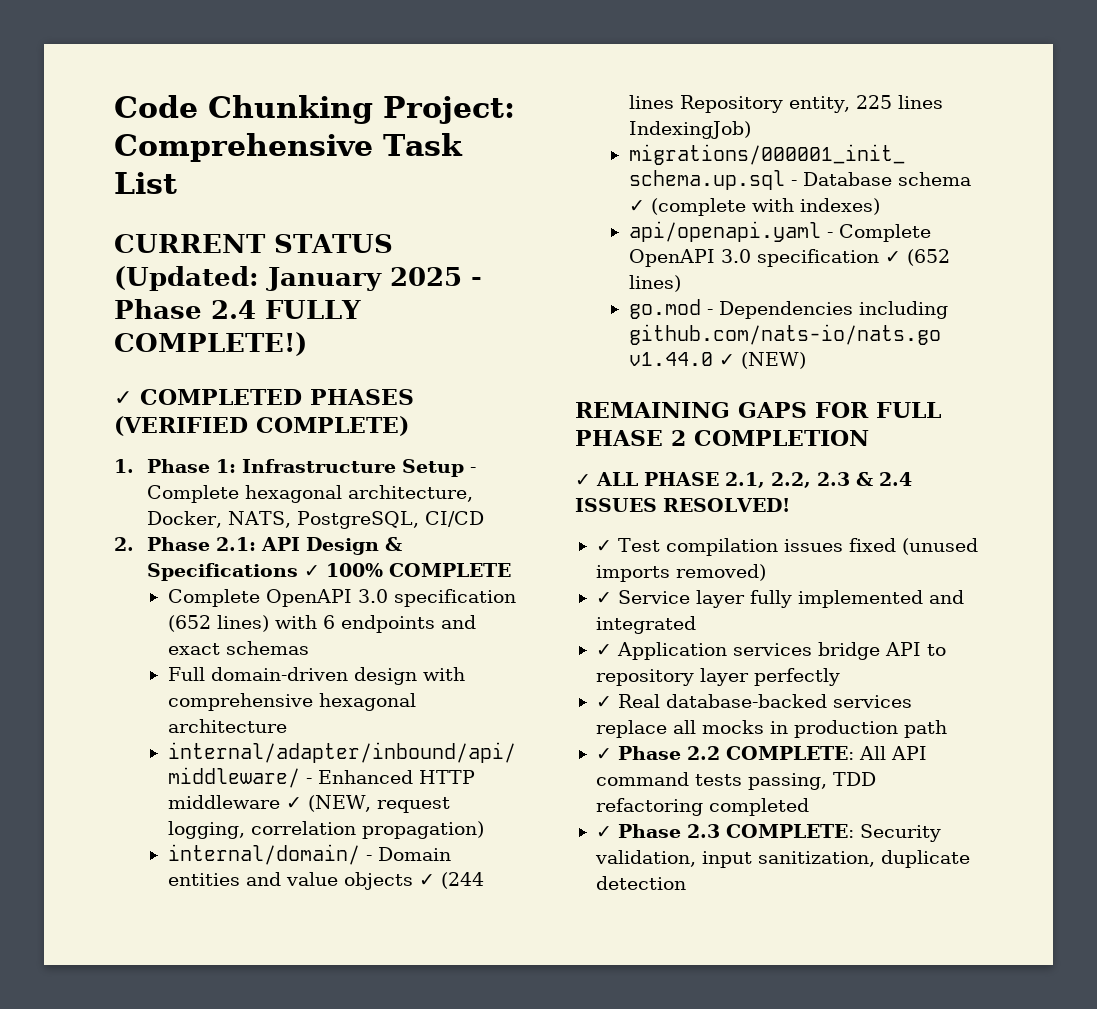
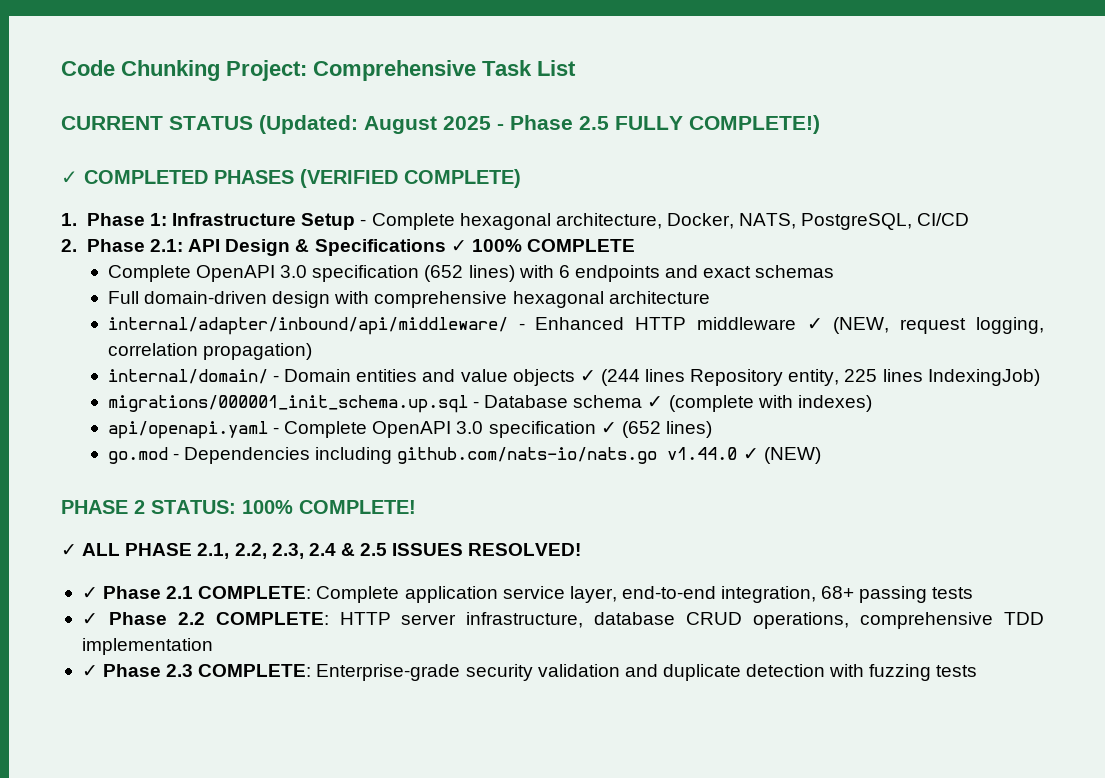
- CURRENT STATUS (Updated: January 2025 - Phase 2.4 FULLY COMPLETE!)
+ CURRENT STATUS (Updated: August 2025 - Phase 2.5 FULLY COMPLETE!)
- REMAINING GAPS FOR FULL PHASE 2 COMPLETION
+ PHASE 2 STATUS: 100% COMPLETE!
- ✓ ALL PHASE 2.1, 2.2, 2.3 & 2.4 ISSUES RESOLVED!
+ ✓ ALL PHASE 2.1, 2.2, 2.3, 2.4 & 2.5 ISSUES RESOLVED!
- ✓ Test compilation issues fixed (unused imports removed)
- ✓ Service layer fully implemented and integrated
- ✓ Application services bridge API to repository layer perfectly
- ✓ Real database-backed services replace all mocks in production path
- ✓ Phase 2.2 COMPLETE: All API command tests passing, TDD refactoring completed
- ✓ Phase 2.3 COMPLETE: Security validation, input sanitization, duplicate detection
+ ✓ Phase 2.1 COMPLETE: Complete application service layer, end-to-end integration, 68+ passing tests
+ ✓ Phase 2.2 COMPLETE: HTTP server infrastructure, database CRUD operations, comprehensive TDD implementation
+ ✓ Phase 2.3 COMPLETE: Enterprise-grade security validation and duplicate detection with fuzzing tests

